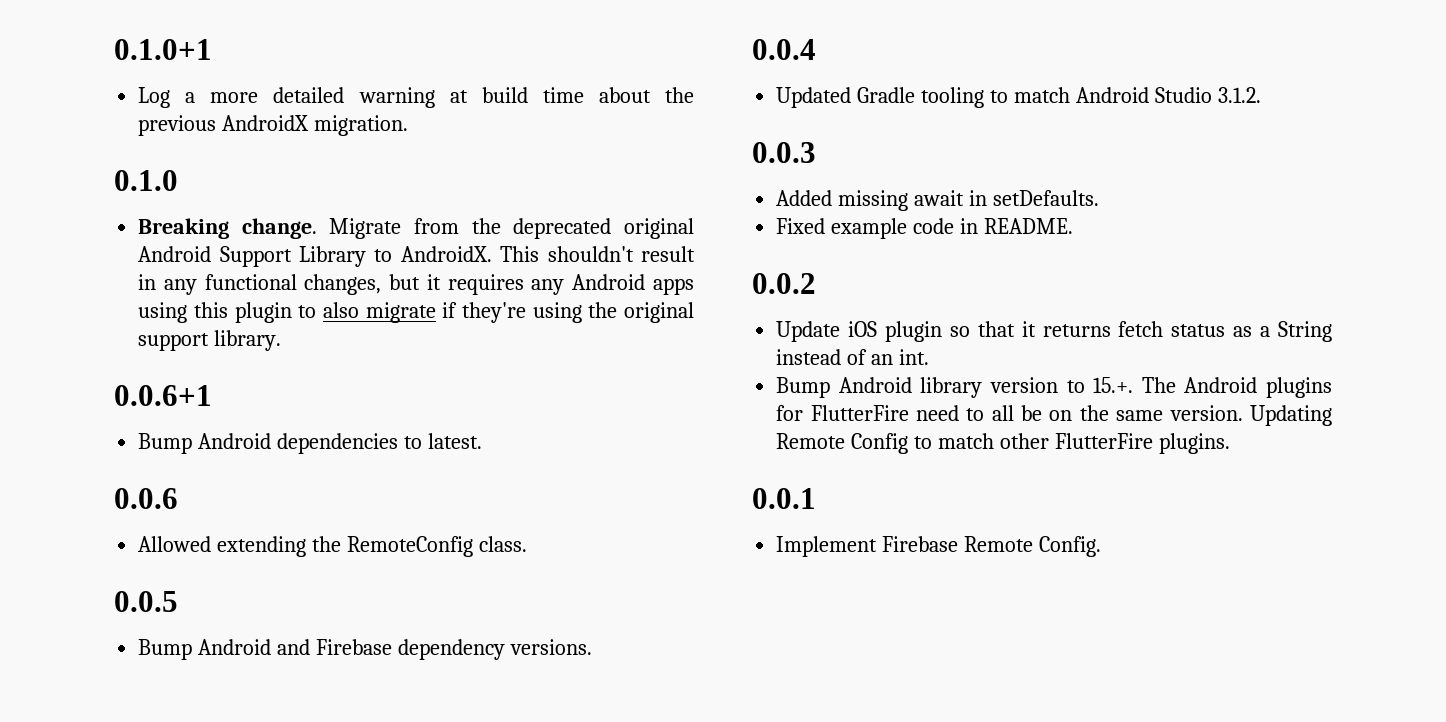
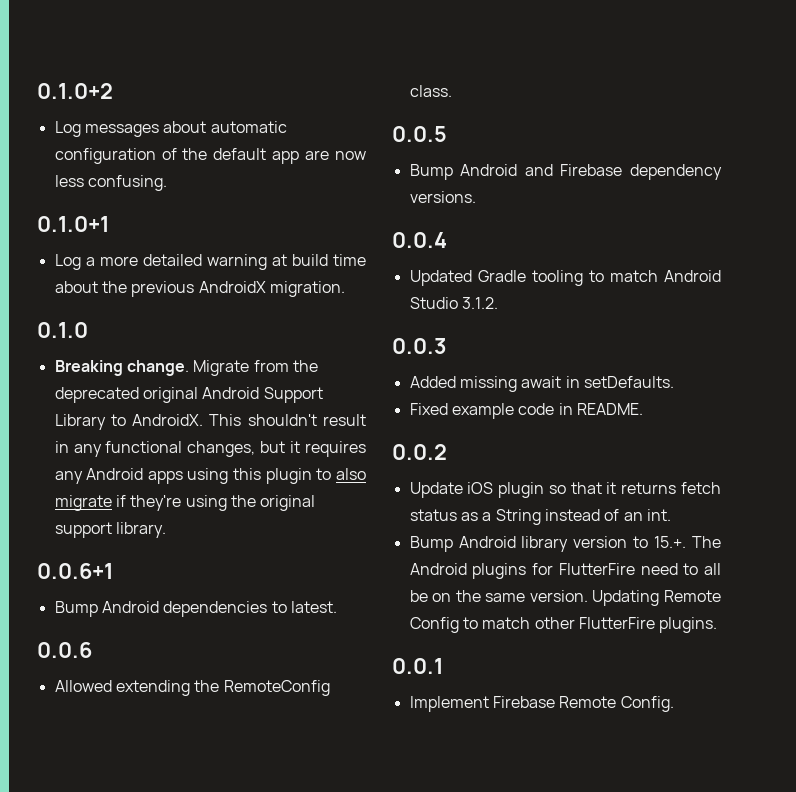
+ 0.1.0+2
+ Log messages about automatic configuration of the default app are now less confusing.

